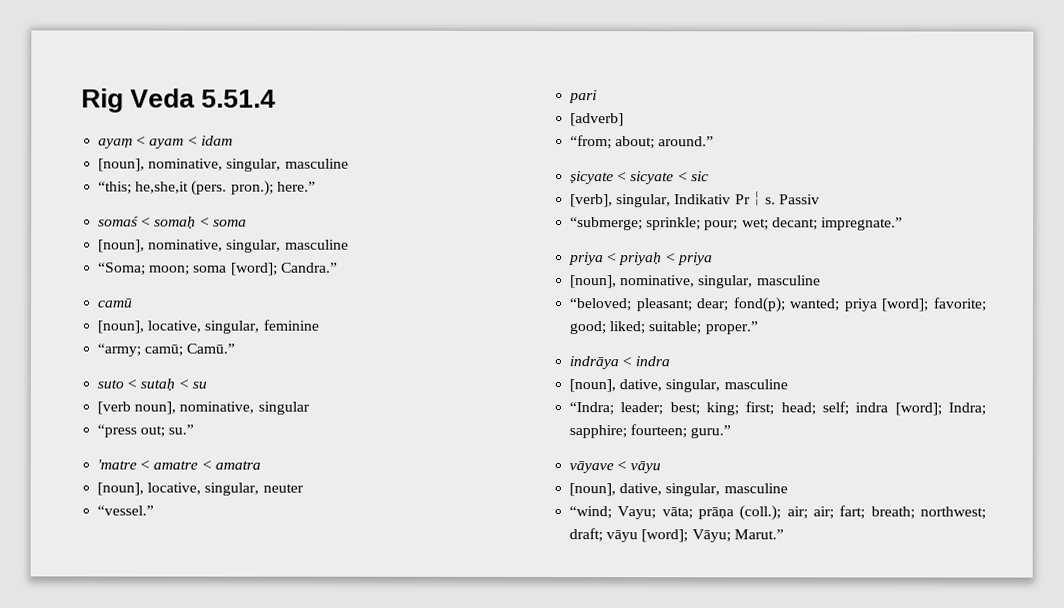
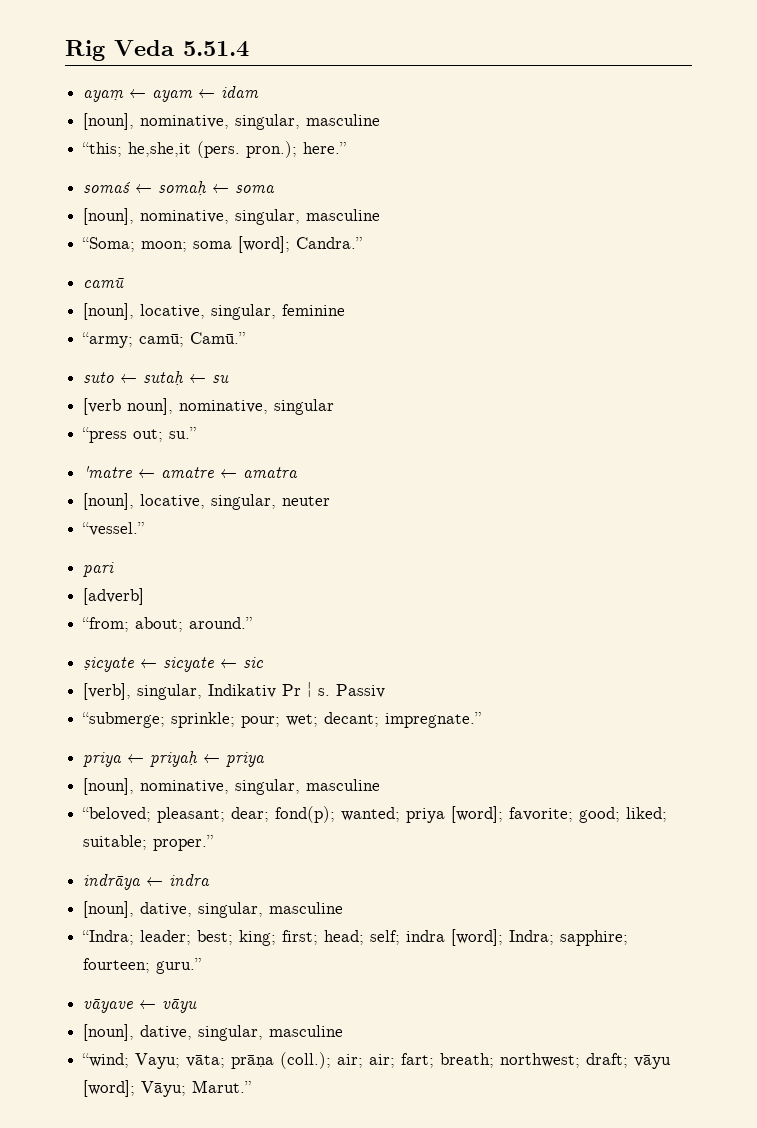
- ayaṃ < ayam < idam
+ ayaṃ ← ayam ← idam
- somaś < somaḥ < soma
+ somaś ← somaḥ ← soma
- suto < sutaḥ < su
+ suto ← sutaḥ ← su
- 'matre < amatre < amatra
+ 'matre ← amatre ← amatra
- ṣicyate < sicyate < sic
+ ṣicyate ← sicyate ← sic
- priya < priyaḥ < priya
+ priya ← priyaḥ ← priya
- indrāya < indra
+ indrāya ← indra
- vāyave < vāyu
+ vāyave ← vāyu

